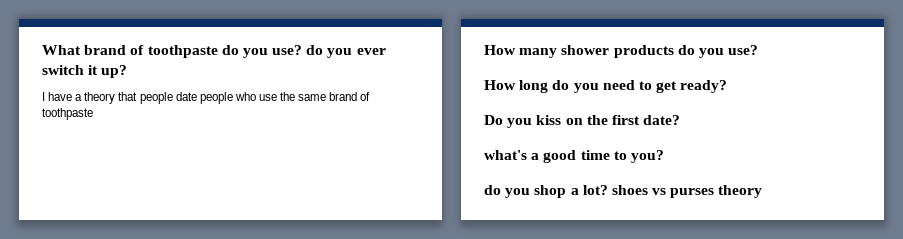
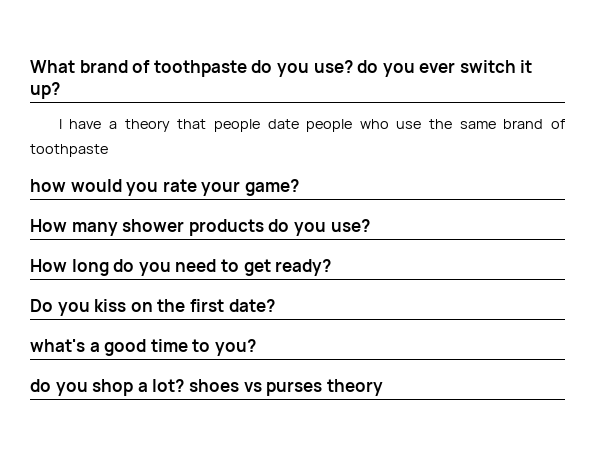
+ how would you rate your game?

